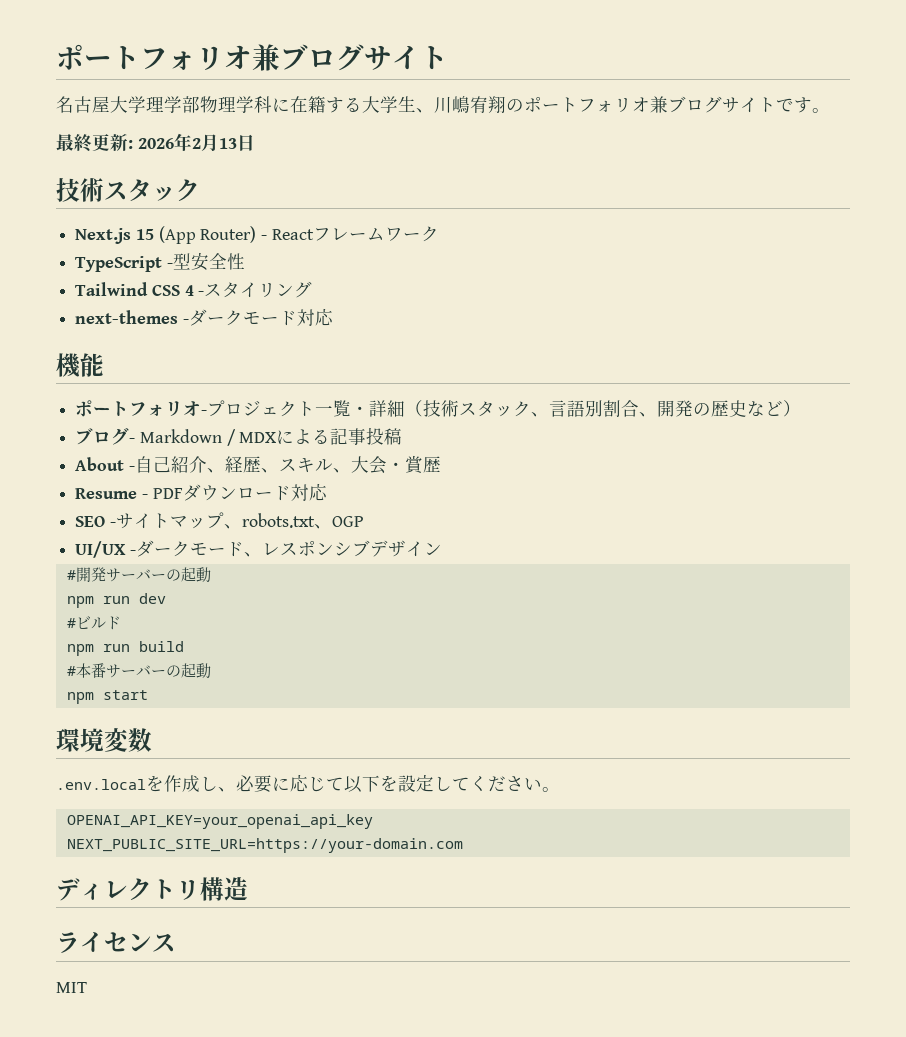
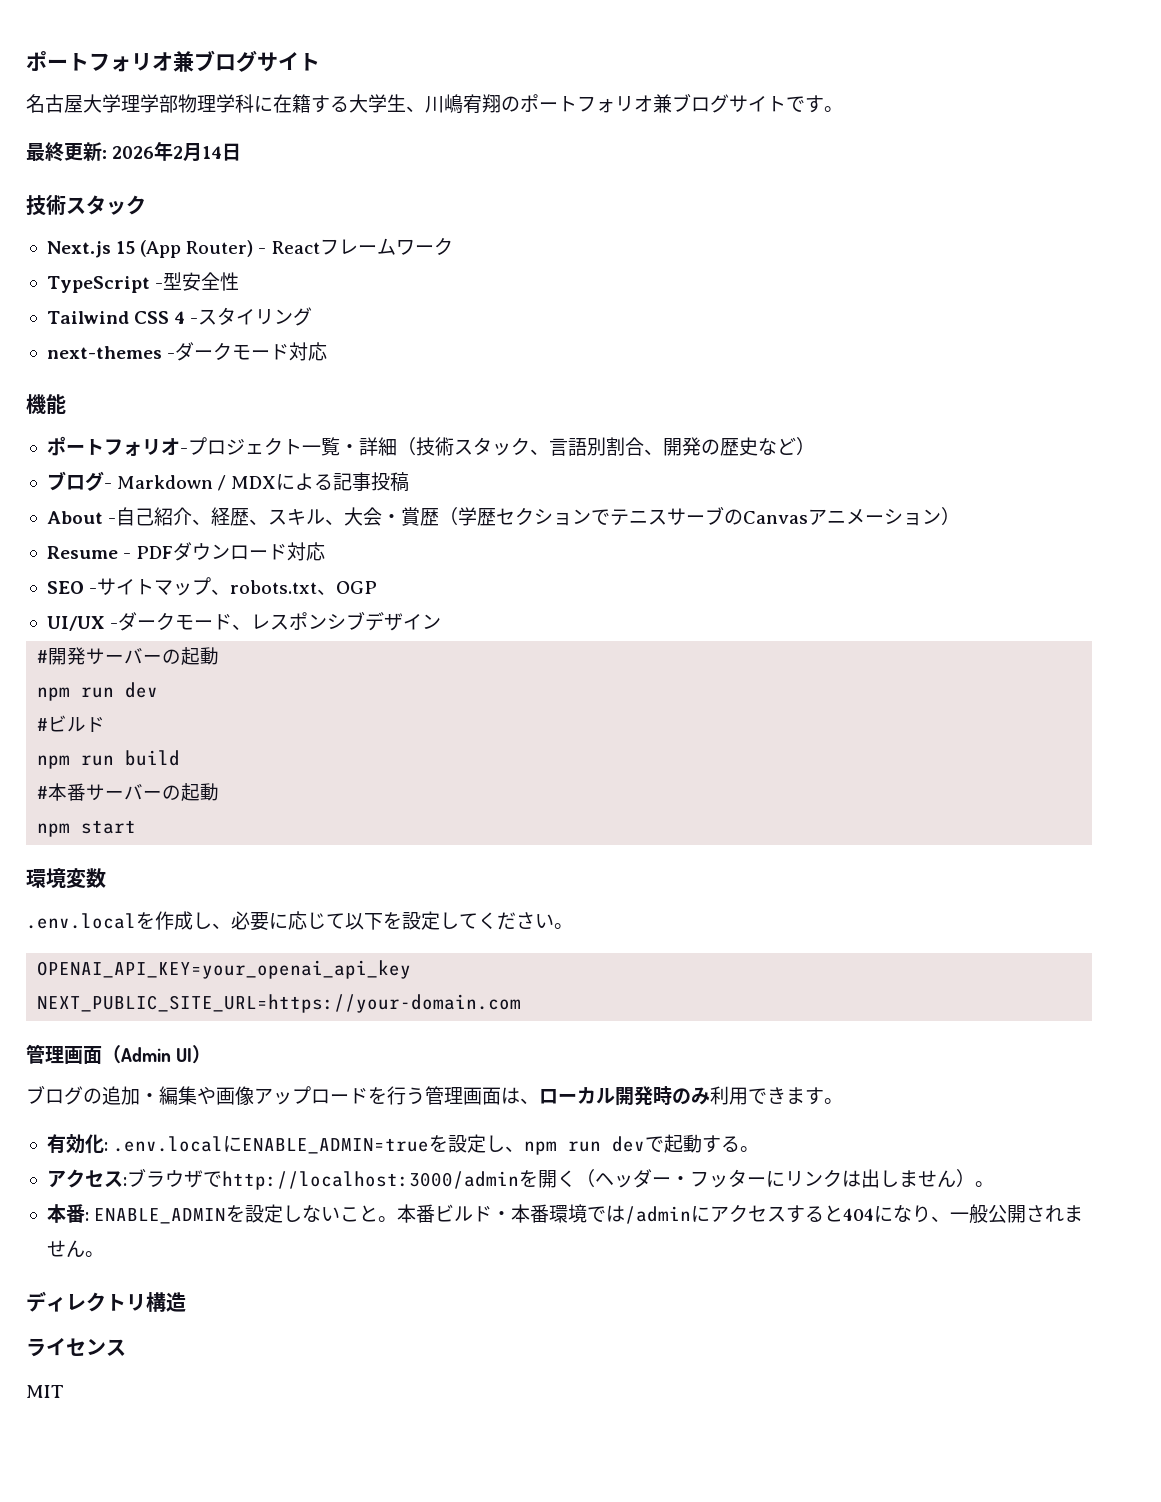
- 最終更新: 2026年2月13日
+ 最終更新: 2026年2月14日
- About -自己紹介、経歴、スキル、大会・賞歴
+ About -自己紹介、経歴、スキル、大会・賞歴（学歴セクションでテニスサーブのCanvasアニメーション）
+ 管理画面（Admin UI）
+ ブログの追加・編集や画像アップロードを行う管理画面は、ローカル開発時のみ利用できます。
+ 有効化: .env.localにENABLE_ADMIN=trueを設定し、npm run devで起動する。
+ アクセス:ブラウザでhttp://localhost:3000/adminを開く（ヘッダー・フッターにリンクは出しません）。
+ 本番: ENABLE_ADMINを設定しないこと。本番ビルド・本番環境では/adminにアクセスすると404になり、一般公開されません。

